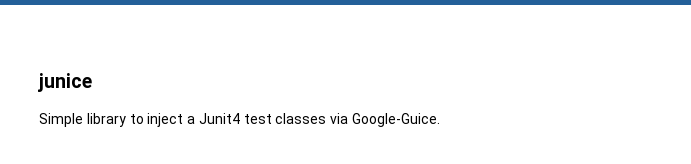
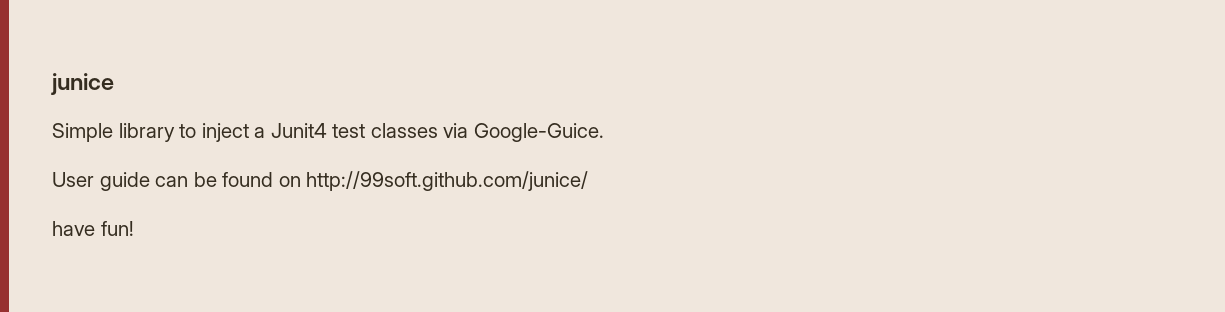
+ User guide can be found on http://99soft.github.com/junice/
+ have fun!

